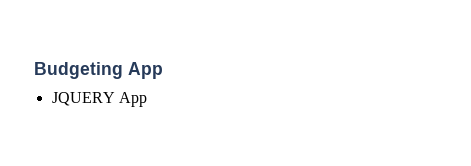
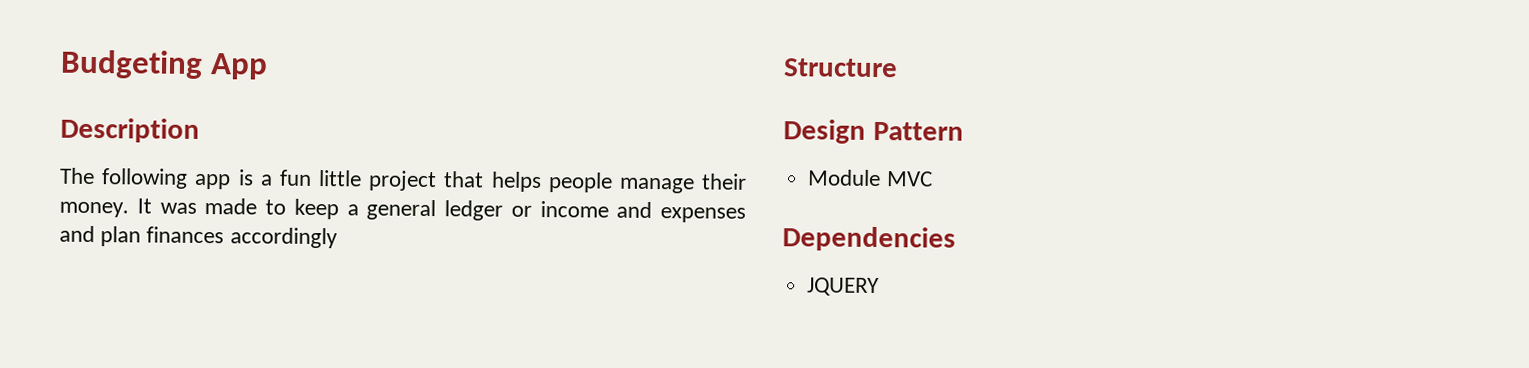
+ Description
+ The following app is a fun little project that helps people manage their money. It was made to keep a general ledger or income and expenses and plan finances accordingly
+ Structure
+ Design Pattern
+ Module MVC
+ Dependencies
- JQUERY App
+ JQUERY

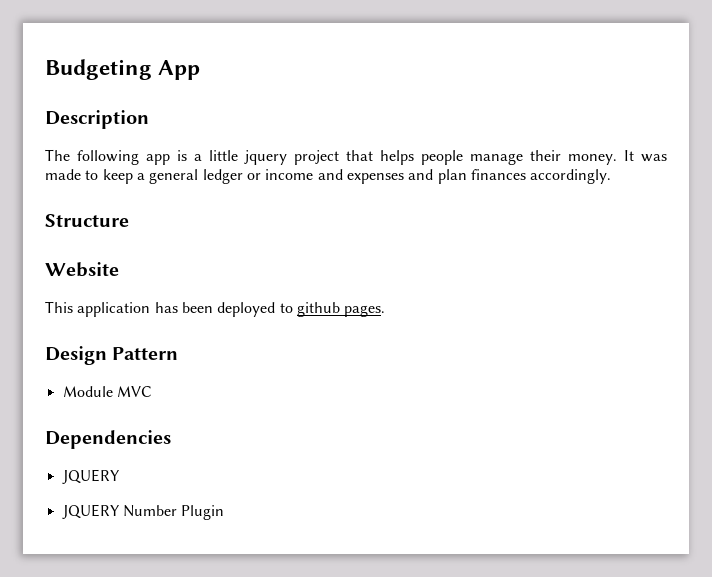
- The following app is a fun little project that helps people manage their money.
+ The following app is a little jquery project that helps people manage their money.
- It was made to keep a general ledger or income and expenses and plan finances accordingly
+ It was made to keep a general ledger or income and expenses and plan finances accordingly.
+ Website
+ This application has been deployed to github pages.
+ JQUERY Number Plugin

